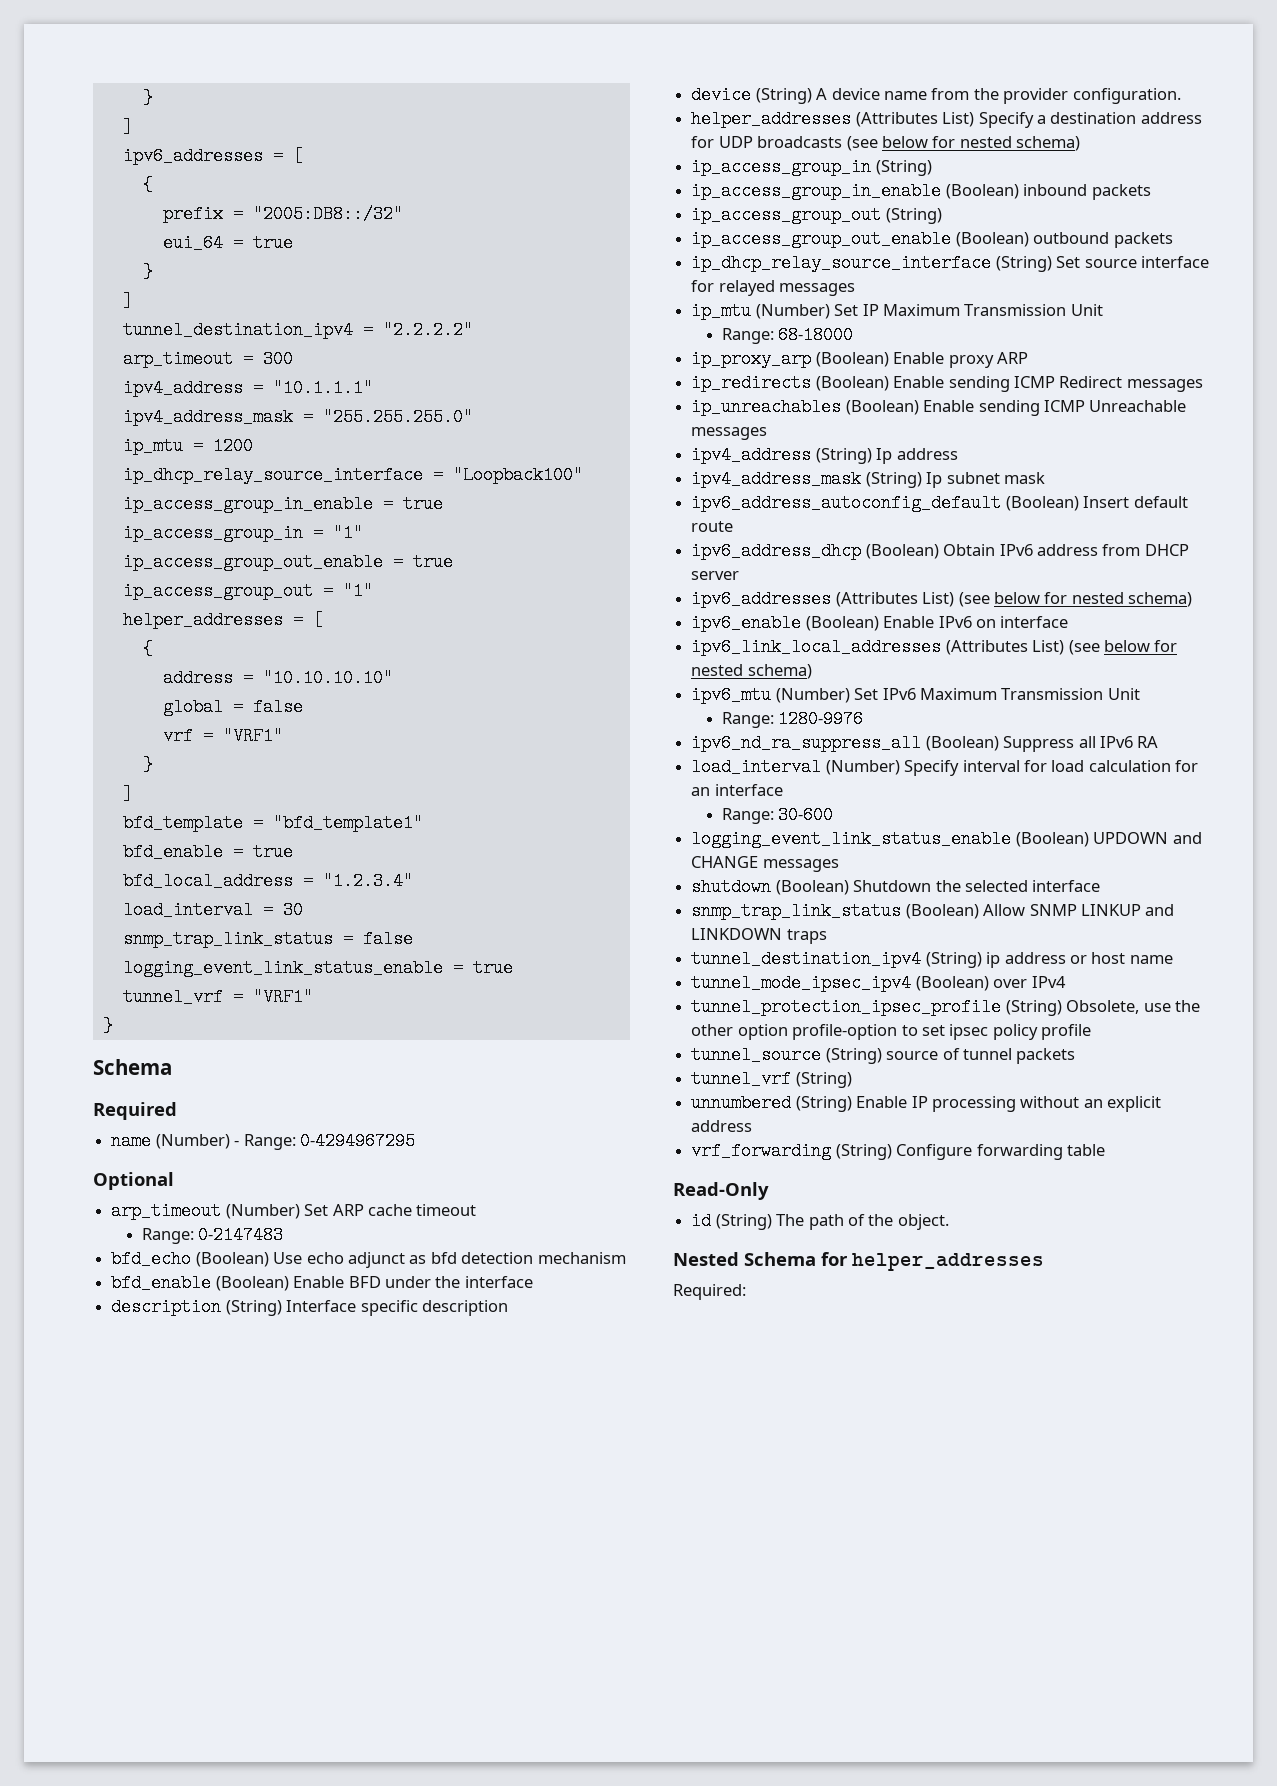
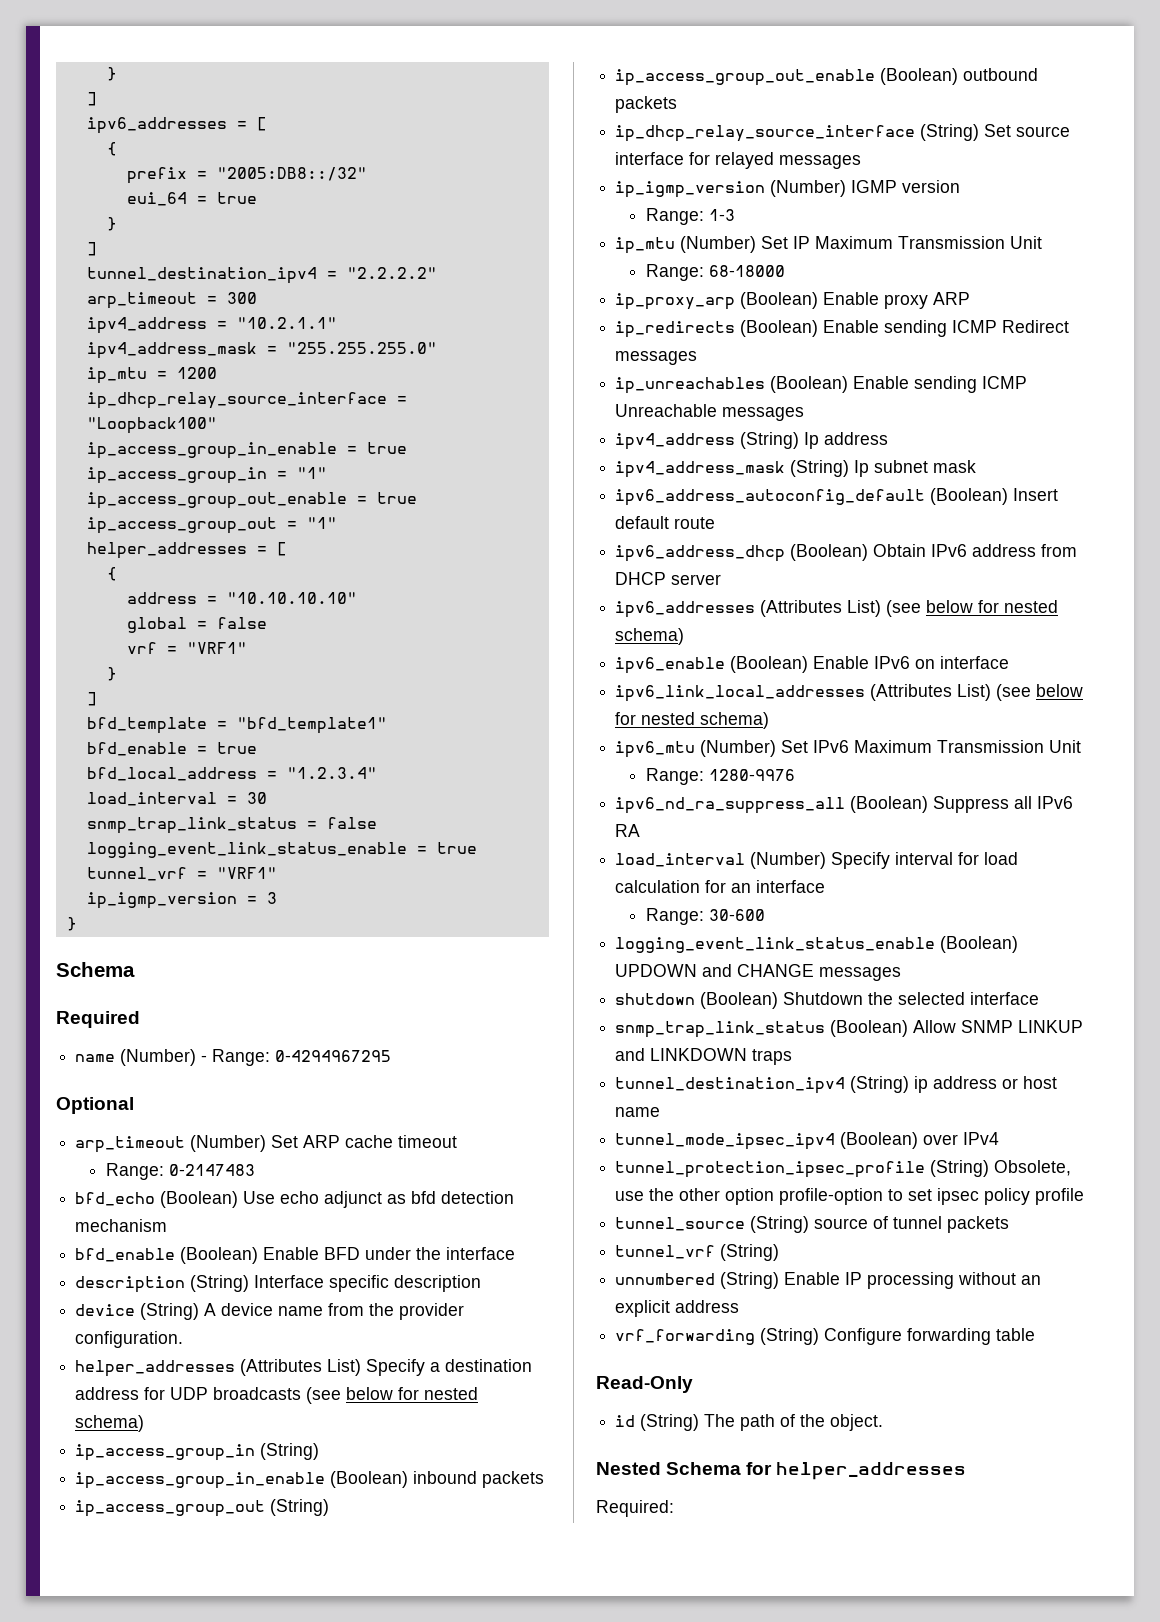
- ipv4_address = "10.1.1.1"
+ ipv4_address = "10.2.1.1"
+ ip_igmp_version = 3
+ ip_igmp_version (Number) IGMP version
+ Range: 1-3

